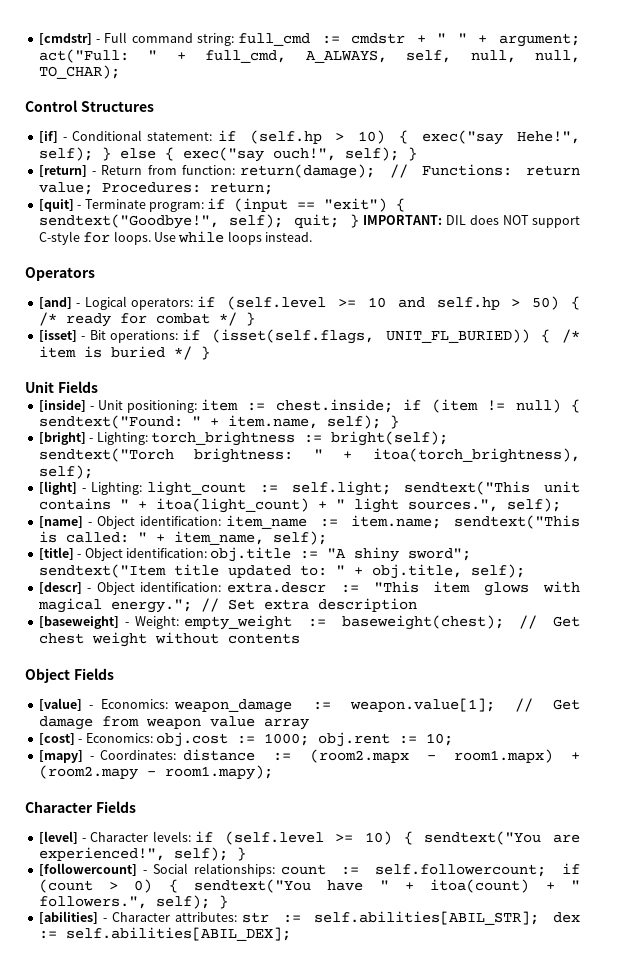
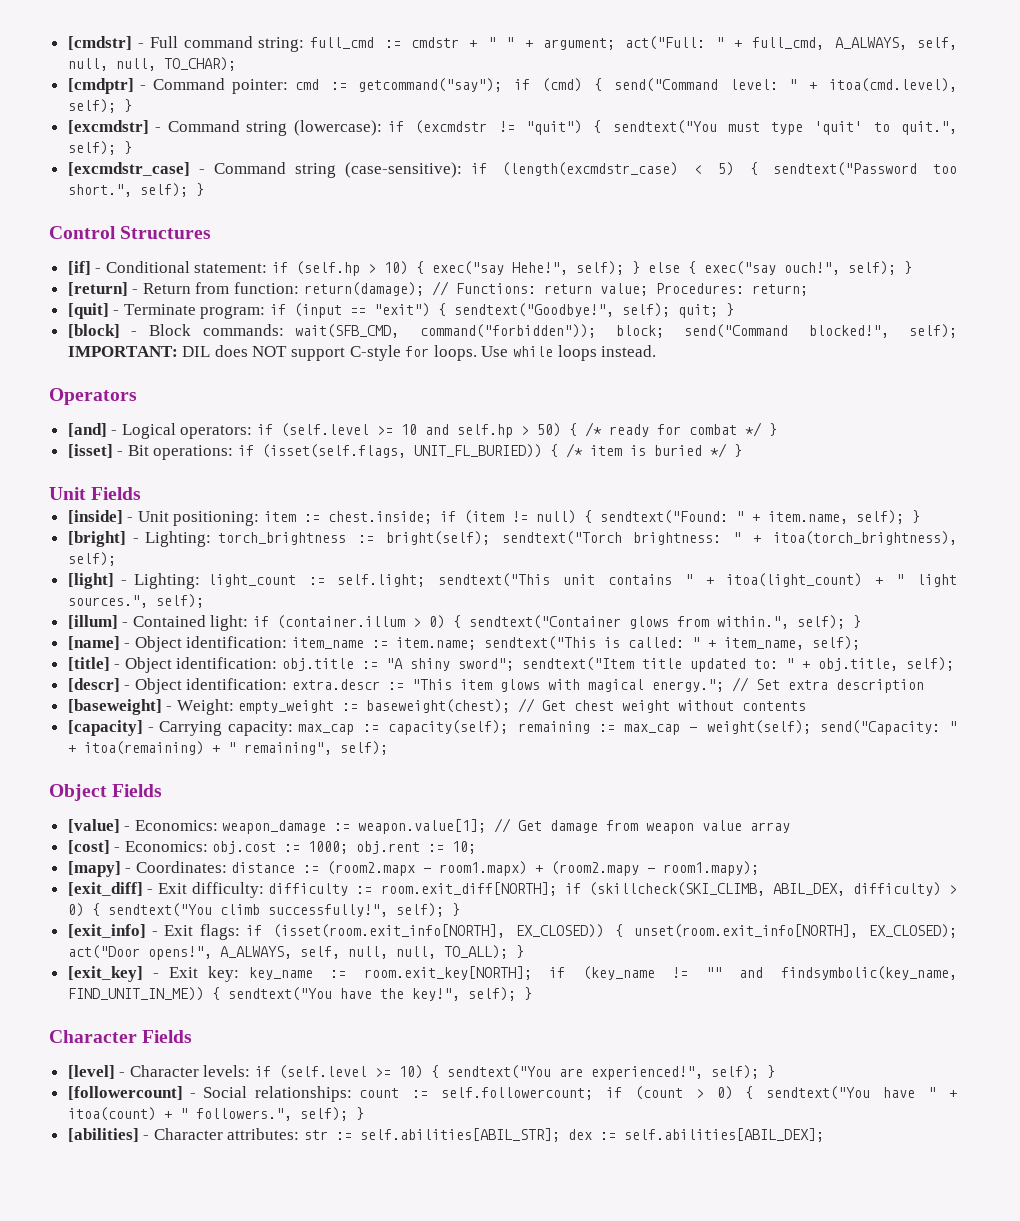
+ [cmdptr] - Command pointer: cmd := getcommand("say"); if (cmd) { send("Command level: " + itoa(cmd.level), self); }
+ [excmdstr] - Command string (lowercase): if (excmdstr != "quit") { sendtext("You must type 'quit' to quit.", self); }
+ [excmdstr_case] - Command string (case-sensitive): if (length(excmdstr_case) < 5) { sendtext("Password too short.", self); }
- [quit] - Terminate program: if (input == "exit") { sendtext("Goodbye!", self); quit; } IMPORTANT: DIL does NOT support C-style for loops.
+ [quit] - Terminate program: if (input == "exit") { sendtext("Goodbye!", self); quit; }
+ [block] - Block commands: wait(SFB_CMD, command("forbidden")); block; send("Command blocked!", self); IMPORTANT: DIL does NOT support C-style for loops.
+ [illum] - Contained light: if (container.illum > 0) { sendtext("Container glows from within.", self); }
+ [capacity] - Carrying capacity: max_cap := capacity(self); remaining := max_cap - weight(self); send("Capacity: " + itoa(remaining) + " remaining", self);
+ [exit_diff] - Exit difficulty: difficulty := room.exit_diff[NORTH]; if (skillcheck(SKI_CLIMB, ABIL_DEX, difficulty) > 0) { sendtext("You climb successfully!", self); }
+ [exit_info] - Exit flags: if (isset(room.exit_info[NORTH], EX_CLOSED)) { unset(room.exit_info[NORTH], EX_CLOSED); act("Door opens!", A_ALWAYS, self, null, null, TO_ALL); }
+ [exit_key] - Exit key: key_name := room.exit_key[NORTH]; if (key_name != "" and findsymbolic(key_name, FIND_UNIT_IN_ME)) { sendtext("You have the key!", self); }

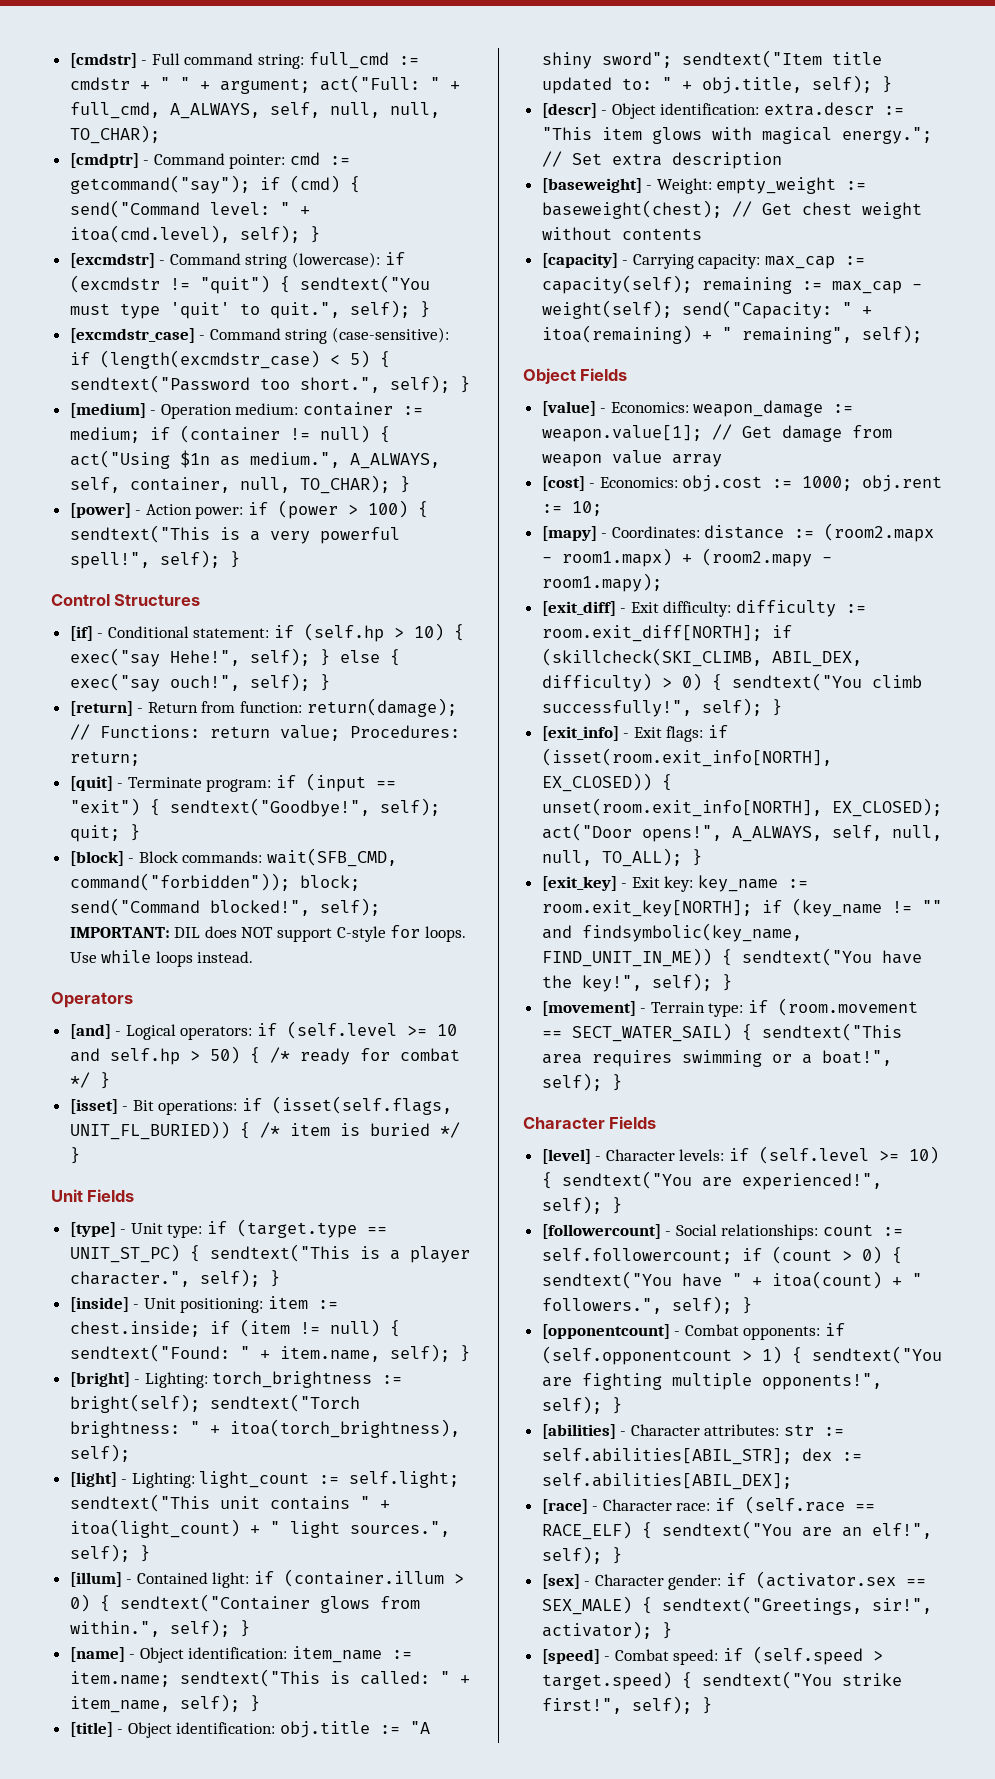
+ [medium] - Operation medium: container := medium; if (container != null) { act("Using $1n as medium.", A_ALWAYS, self, container, null, TO_CHAR); }
+ [power] - Action power: if (power > 100) { sendtext("This is a very powerful spell!", self); }
+ [type] - Unit type: if (target.type == UNIT_ST_PC) { sendtext("This is a player character.", self); }
- [light] - Lighting: light_count := self.light; sendtext("This unit contains " + itoa(light_count) + " light sources.", self);
+ [light] - Lighting: light_count := self.light; sendtext("This unit contains " + itoa(light_count) + " light sources.", self); }
- [name] - Object identification: item_name := item.name; sendtext("This is called: " + item_name, self);
+ [name] - Object identification: item_name := item.name; sendtext("This is called: " + item_name, self); }
- [title] - Object identification: obj.title := "A shiny sword"; sendtext("Item title updated to: " + obj.title, self);
+ [title] - Object identification: obj.title := "A shiny sword"; sendtext("Item title updated to: " + obj.title, self); }
+ [movement] - Terrain type: if (room.movement == SECT_WATER_SAIL) { sendtext("This area requires swimming or a boat!", self); }
+ [opponentcount] - Combat opponents: if (self.opponentcount > 1) { sendtext("You are fighting multiple opponents!", self); }
+ [race] - Character race: if (self.race == RACE_ELF) { sendtext("You are an elf!", self); }
+ [sex] - Character gender: if (activator.sex == SEX_MALE) { sendtext("Greetings, sir!", activator); }
+ [speed] - Combat speed: if (self.speed > target.speed) { sendtext("You strike first!", self); }

